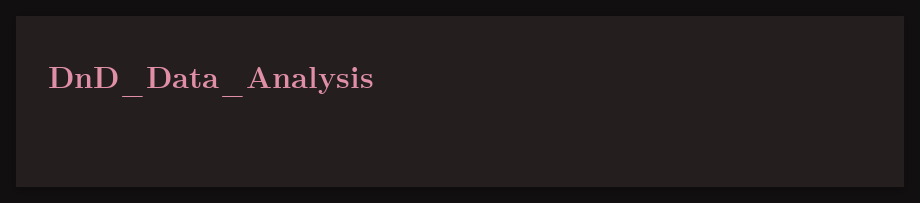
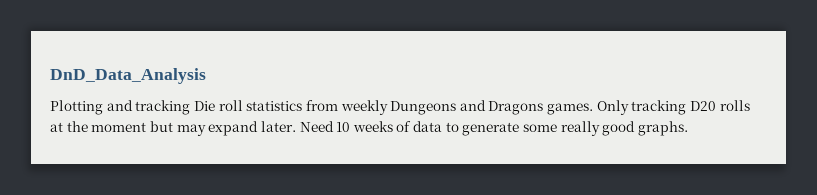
+ Plotting and tracking Die roll statistics from weekly Dungeons and Dragons games. Only tracking D20 rolls at the moment but may expand later. Need 10 weeks of data to generate some really good graphs.

